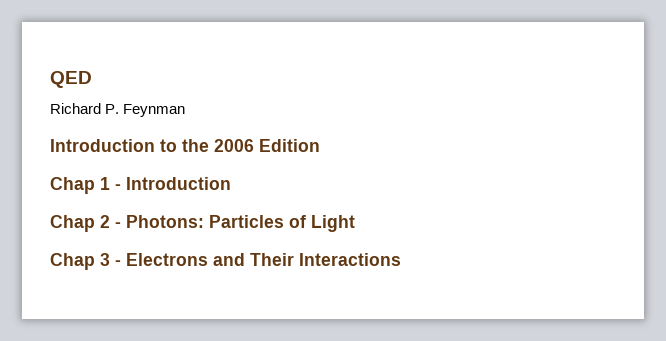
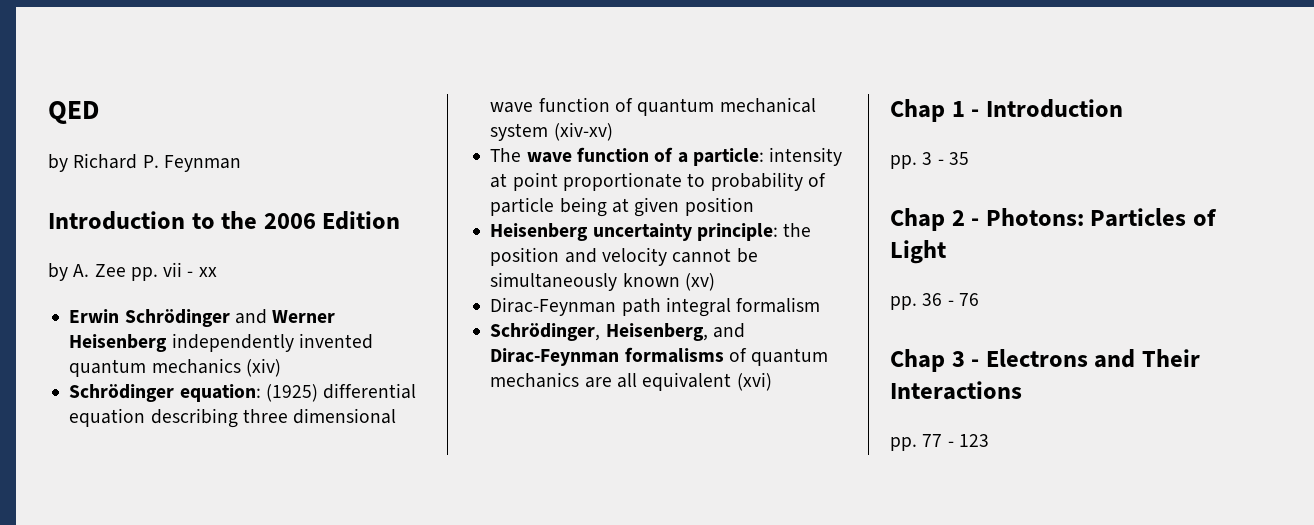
- Richard P. Feynman
+ by Richard P. Feynman
+ by A. Zee pp. vii - xx
+ Erwin Schrödinger and Werner Heisenberg independently invented quantum mechanics (xiv)
+ Schrödinger equation: (1925) differential equation describing three dimensional wave function of quantum mechanical system (xiv-xv)
+ The wave function of a particle: intensity at point proportionate to probability of particle being at given position
+ Heisenberg uncertainty principle: the position and velocity cannot be simultaneously known (xv)
+ Dirac-Feynman path integral formalism
+ Schrödinger, Heisenberg, and Dirac-Feynman formalisms of quantum mechanics are all equivalent (xvi)
+ pp. 3 - 35
+ pp. 36 - 76
+ pp. 77 - 123

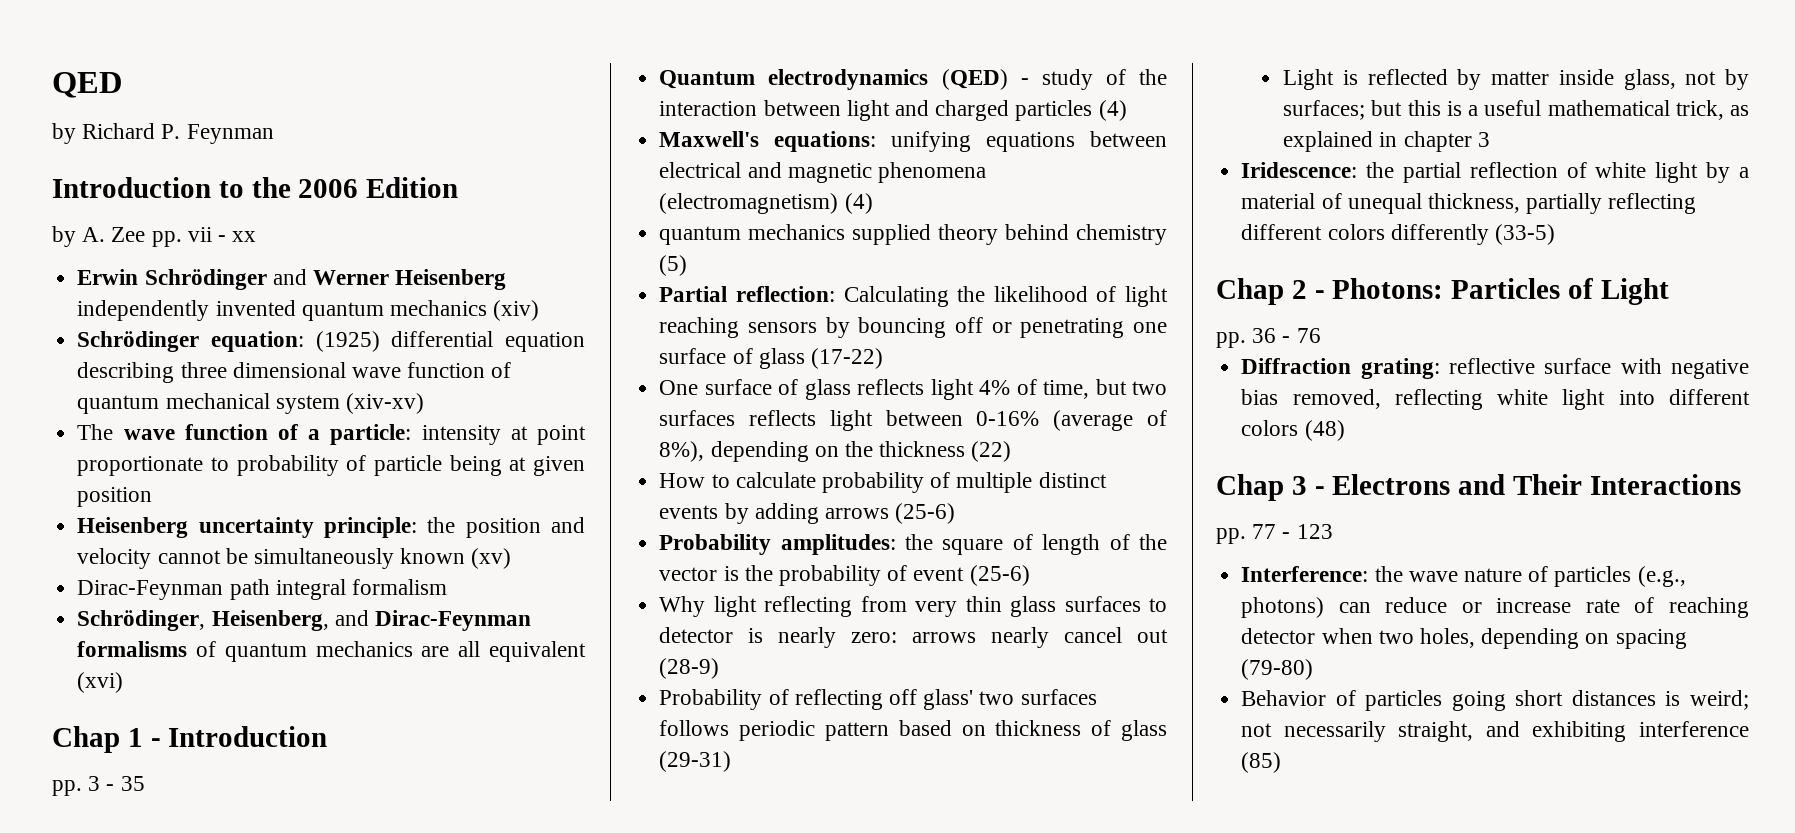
+ Quantum electrodynamics (QED) - study of the interaction between light and charged particles (4)
+ Maxwell's equations: unifying equations between electrical and magnetic phenomena (electromagnetism) (4)
+ quantum mechanics supplied theory behind chemistry (5)
+ Partial reflection: Calculating the likelihood of light reaching sensors by bouncing off or penetrating one surface of glass (17-22)
+ One surface of glass reflects light 4% of time, but two surfaces reflects light between 0-16% (average of 8%), depending on the thickness (22)
+ How to calculate probability of multiple distinct events by adding arrows (25-6)
+ Probability amplitudes: the square of length of the vector is the probability of event (25-6)
+ Why light reflecting from very thin glass surfaces to detector is nearly zero: arrows nearly cancel out (28-9)
+ Probability of reflecting off glass' two surfaces follows periodic pattern based on thickness of glass (29-31)
+ Light is reflected by matter inside glass, not by surfaces; but this is a useful mathematical trick, as explained in chapter 3
+ Iridescence: the partial reflection of white light by a material of unequal thickness, partially reflecting different colors differently (33-5)
+ Diffraction grating: reflective surface with negative bias removed, reflecting white light into different colors (48)
+ Interference: the wave nature of particles (e.g., photons) can reduce or increase rate of reaching detector when two holes, depending on spacing (79-80)
+ Behavior of particles going short distances is weird; not necessarily straight, and exhibiting interference (85)

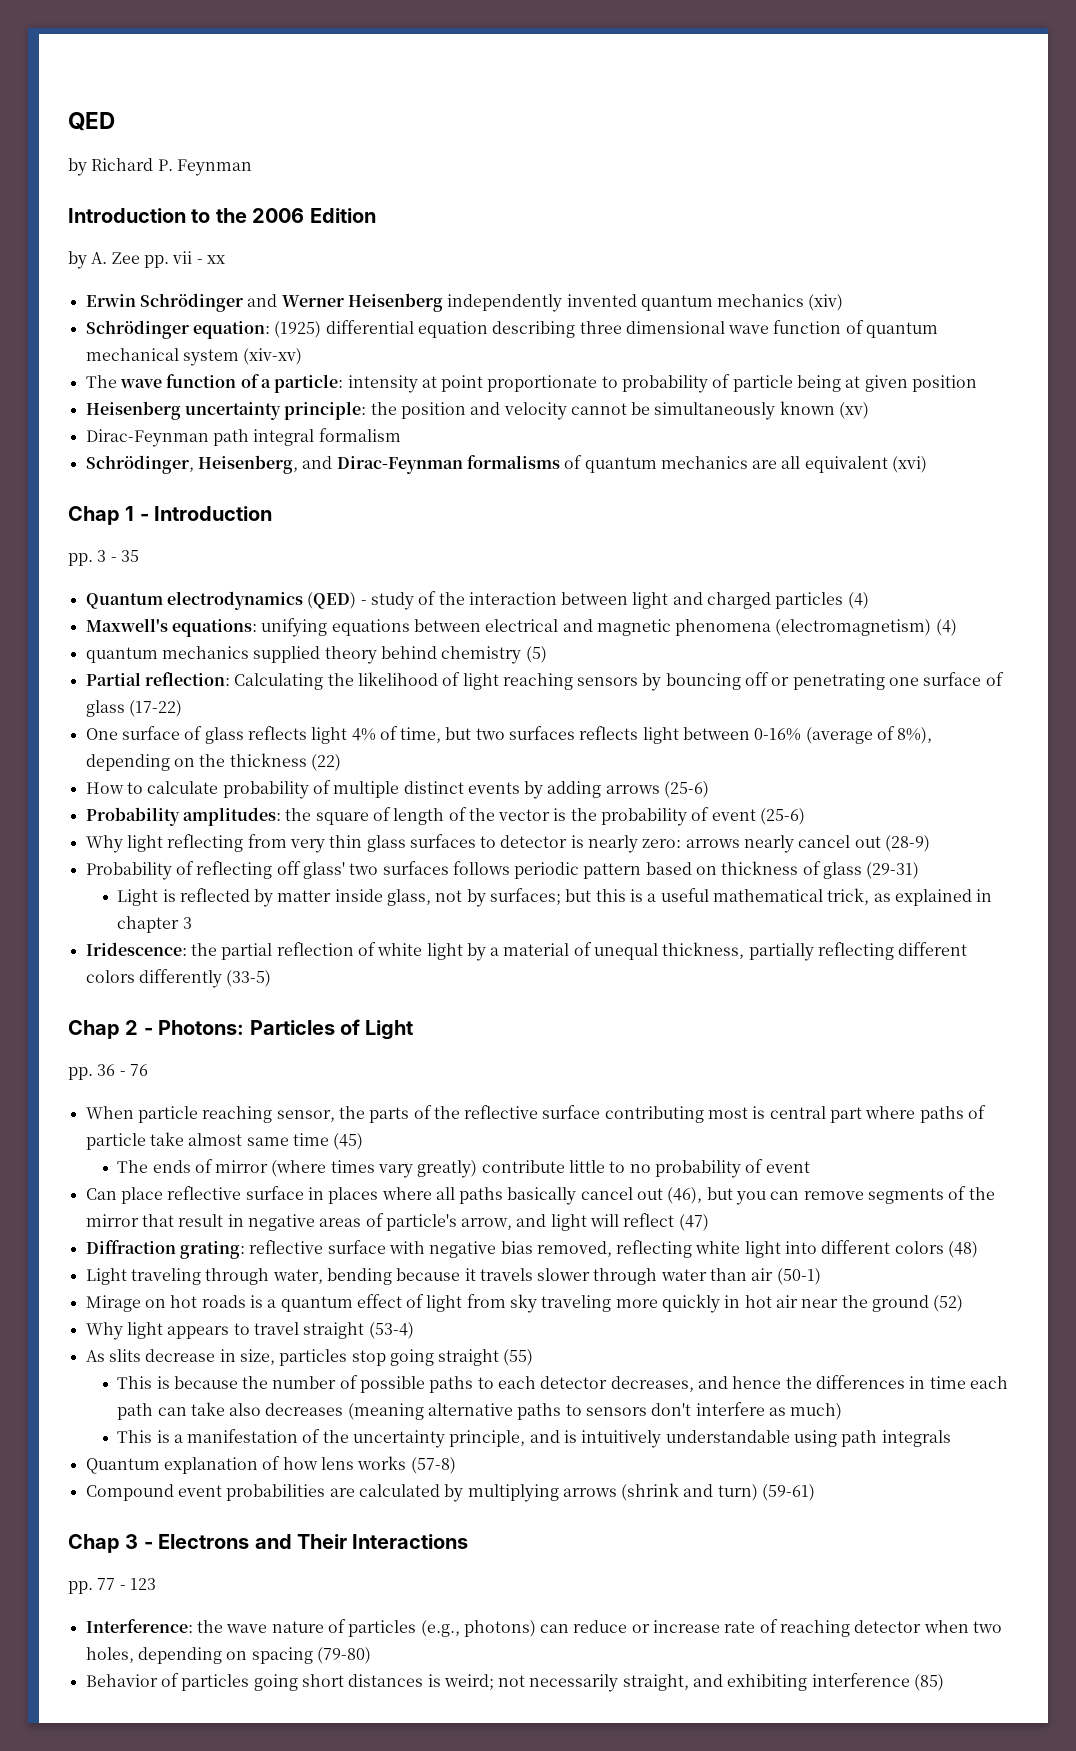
+ When particle reaching sensor, the parts of the reflective surface contributing most is central part where paths of particle take almost same time (45)
+ The ends of mirror (where times vary greatly) contribute little to no probability of event
+ Can place reflective surface in places where all paths basically cancel out (46), but you can remove segments of the mirror that result in negative areas of particle's arrow, and light will reflect (47)
+ Light traveling through water, bending because it travels slower through water than air (50-1)
+ Mirage on hot roads is a quantum effect of light from sky traveling more quickly in hot air near the ground (52)
+ Why light appears to travel straight (53-4)
+ As slits decrease in size, particles stop going straight (55)
+ This is because the number of possible paths to each detector decreases, and hence the differences in time each path can take also decreases (meaning alternative paths to sensors don't interfere as much)
+ This is a manifestation of the uncertainty principle, and is intuitively understandable using path integrals
+ Quantum explanation of how lens works (57-8)
+ Compound event probabilities are calculated by multiplying arrows (shrink and turn) (59-61)

